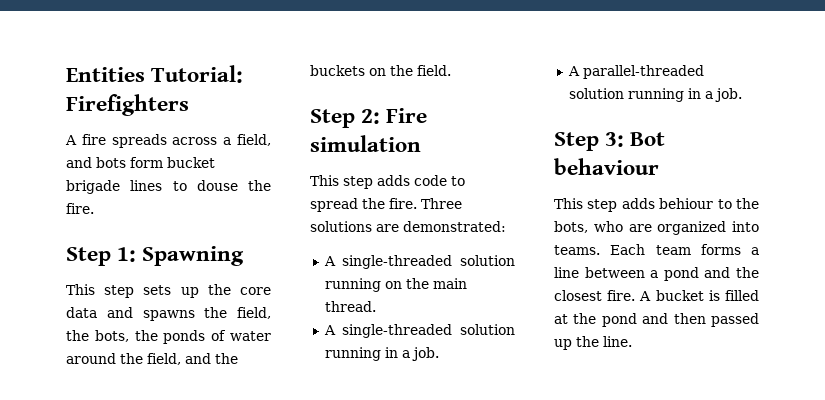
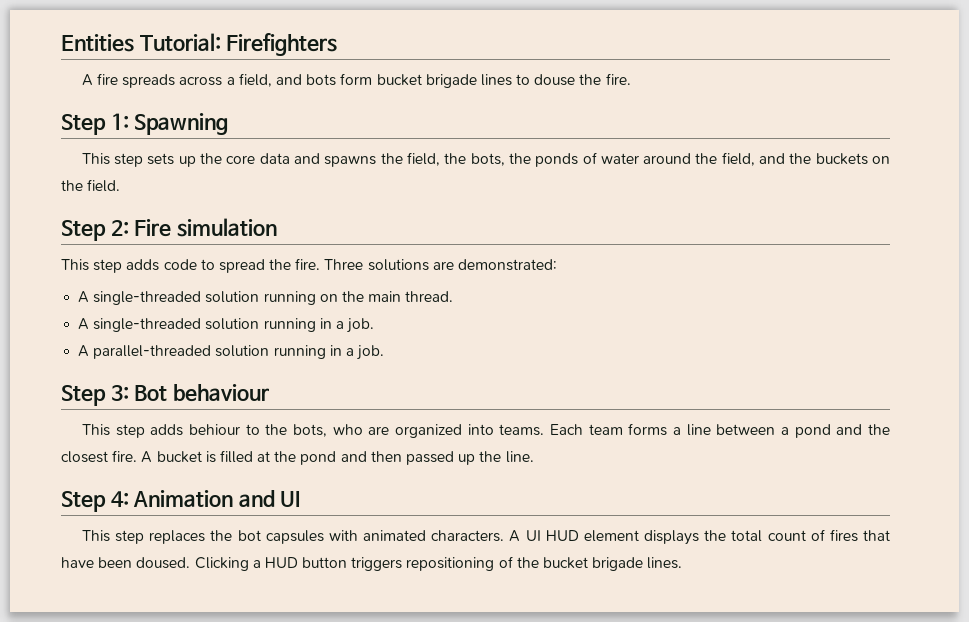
+ Step 4: Animation and UI
+ This step replaces the bot capsules with animated characters. A UI HUD element displays the total count of fires that have been doused. Clicking a HUD button triggers repositioning of the bucket brigade lines.

